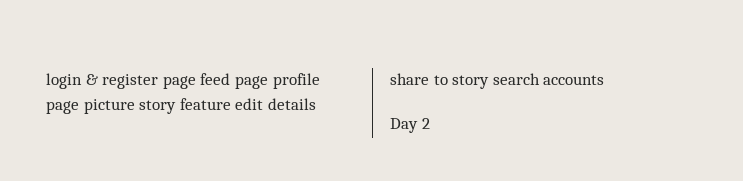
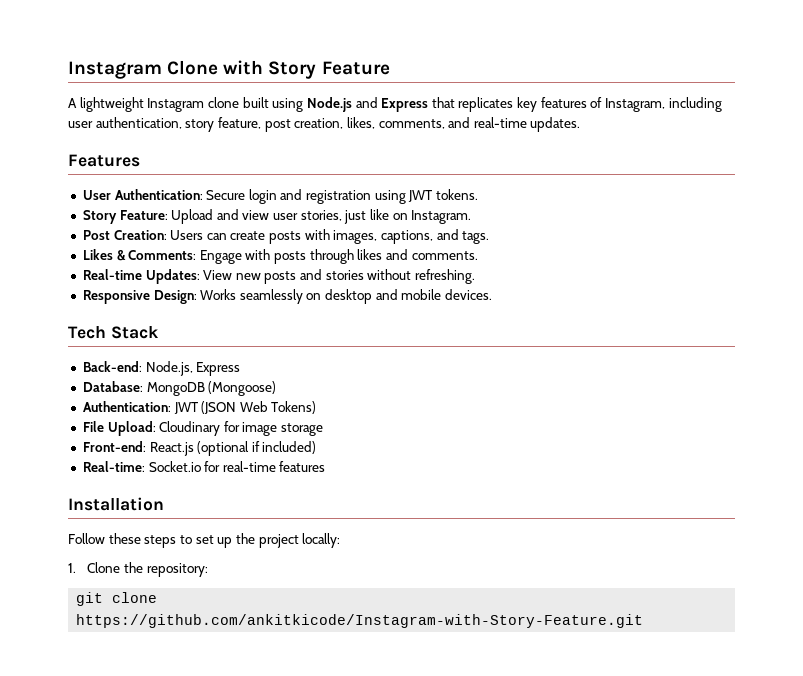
- login & register page feed page profile page picture story feature edit details share to story search accounts
- Day 2
+ Instagram Clone with Story Feature
+ A lightweight Instagram clone built using Node.js and Express that replicates key features of Instagram, including user authentication, story feature, post creation, likes, comments, and real-time updates.
+ Features
+ User Authentication: Secure login and registration using JWT tokens.
+ Story Feature: Upload and view user stories, just like on Instagram.
+ Post Creation: Users can create posts with images, captions, and tags.
+ Likes & Comments: Engage with posts through likes and comments.
+ Real-time Updates: View new posts and stories without refreshing.
+ Responsive Design: Works seamlessly on desktop and mobile devices.
+ Tech Stack
+ Back-end: Node.js, Express
+ Database: MongoDB (Mongoose)
+ Authentication: JWT (JSON Web Tokens)
+ File Upload: Cloudinary for image storage
+ Front-end: React.js (optional if included)
+ Real-time: Socket.io for real-time features
+ Installation
+ Follow these steps to set up the project locally:
+ 1. Clone the repository:
+ git clone https://github.com/ankitkicode/Instagram-with-Story-Feature.git

